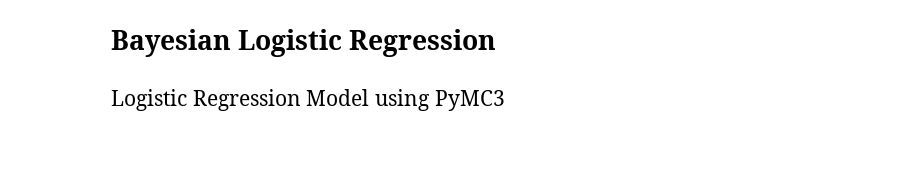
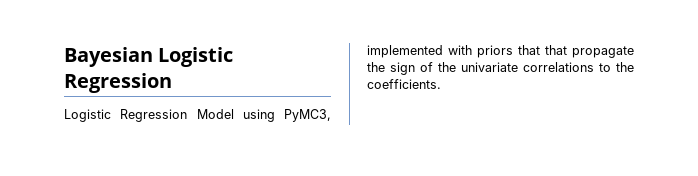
- Logistic Regression Model using PyMC3
+ Logistic Regression Model using PyMC3, implemented with priors that that propagate the sign of the univariate correlations to the coefficients.

